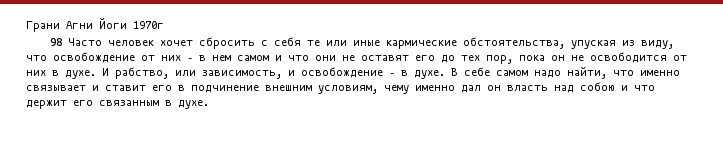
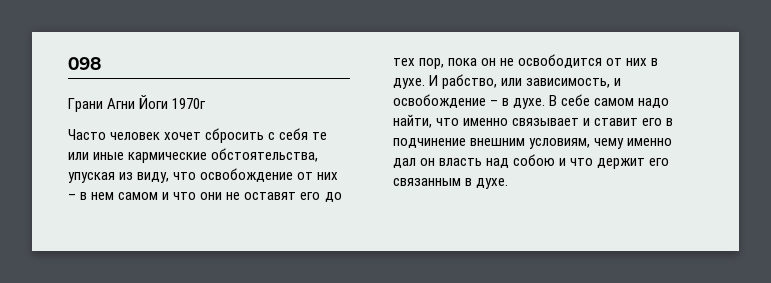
+ 098
- 98 Часто человек хочет сбросить с себя те или иные кармические обстоятельства, упуская из виду, что освобождение от них – в нем самом и что они не оставят его до тех пор, пока он не освободится от них в духе.
+ Часто человек хочет сбросить с себя те или иные кармические обстоятельства, упуская из виду, что освобождение от них – в нем самом и что они не оставят его до тех пор, пока он не освободится от них в духе.

